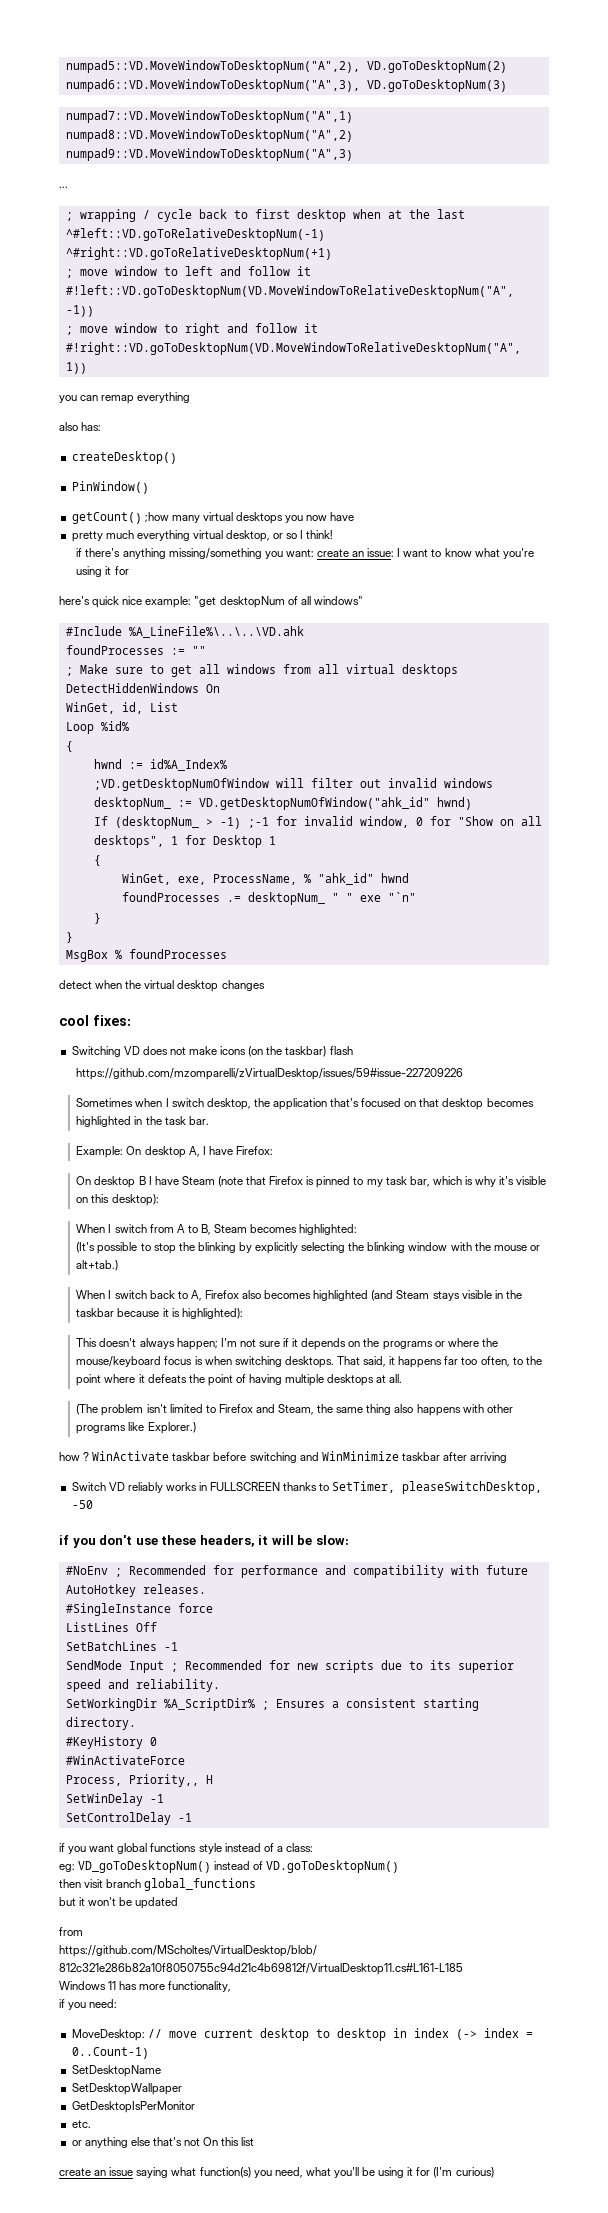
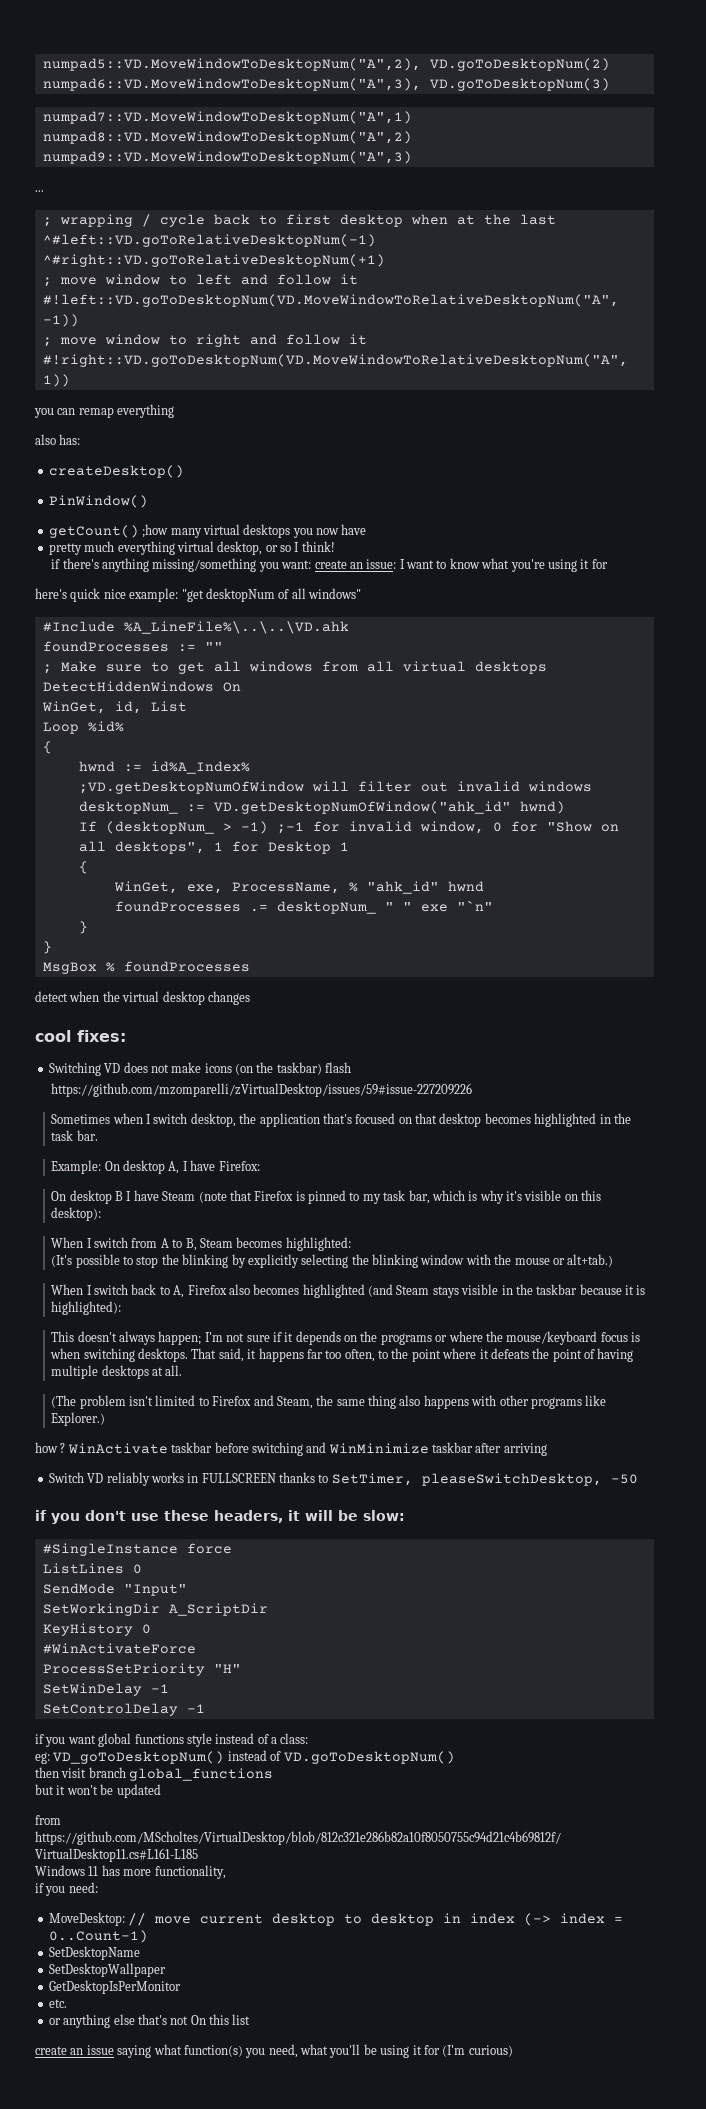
- #NoEnv ; Recommended for performance and compatibility with future AutoHotkey releases.
  #SingleInstance force
- ListLines Off
- SetBatchLines -1
- SendMode Input ; Recommended for new scripts due to its superior speed and reliability.
- SetWorkingDir %A_ScriptDir% ; Ensures a consistent starting directory.
- #KeyHistory 0
+ ListLines 0
+ SendMode "Input"
+ SetWorkingDir A_ScriptDir
+ KeyHistory 0
- Process, Priority,, H
+ ProcessSetPriority "H"

